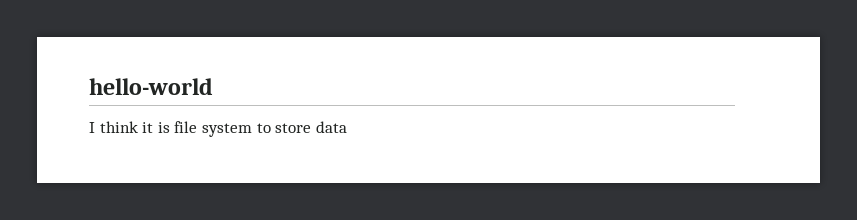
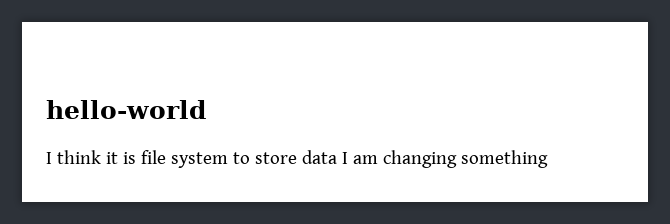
- I think it is file system to store data
+ I think it is file system to store data I am changing something

